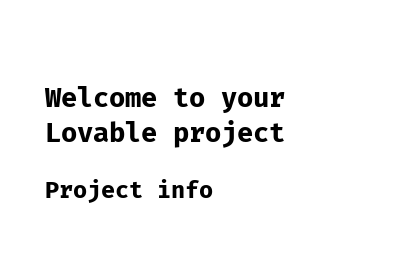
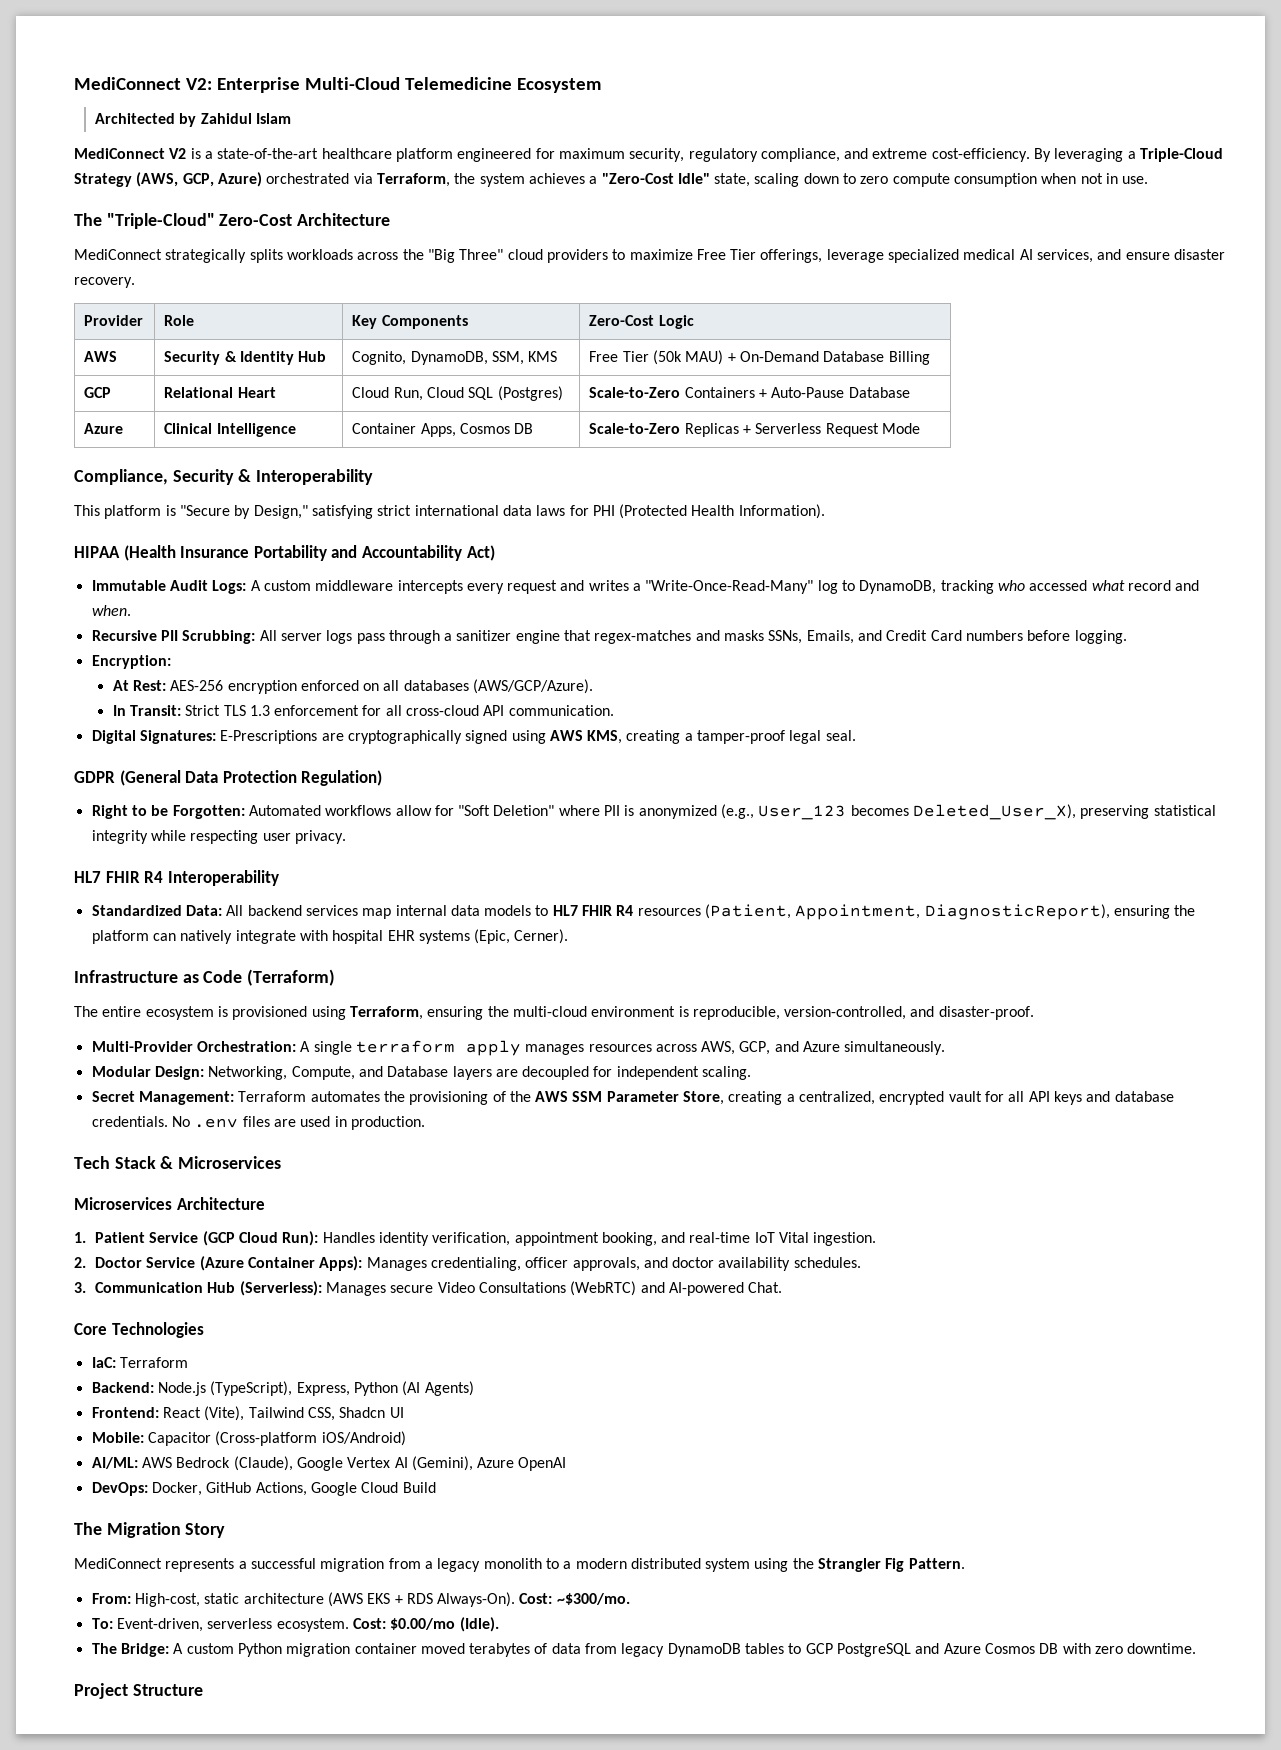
- Welcome to your Lovable project
+ MediConnect V2: Enterprise Multi-Cloud Telemedicine Ecosystem
+ Architected by Zahidul Islam
+ MediConnect V2 is a state-of-the-art healthcare platform engineered for maximum security, regulatory compliance, and extreme cost-efficiency. By leveraging a Triple-Cloud Strategy (AWS, GCP, Azure) orchestrated via Terraform, the system achieves a "Zero-Cost Idle" state, scaling down to zero compute consumption when not in use.
+ The "Triple-Cloud" Zero-Cost Architecture
+ MediConnect strategically splits workloads across the "Big Three" cloud providers to maximize Free Tier offerings, leverage specialized medical AI services, and ensure disaster recovery.
+ Provider | Role | Key Components | Zero-Cost Logic
+ AWS | Security & Identity Hub | Cognito, DynamoDB, SSM, KMS | Free Tier (50k MAU) + On-Demand Database Billing
+ GCP | Relational Heart | Cloud Run, Cloud SQL (Postgres) | Scale-to-Zero Containers + Auto-Pause Database
+ Azure | Clinical Intelligence | Container Apps, Cosmos DB | Scale-to-Zero Replicas + Serverless Request Mode
+ Compliance, Security & Interoperability
+ This platform is "Secure by Design," satisfying strict international data laws for PHI (Protected Health Information).
+ HIPAA (Health Insurance Portability and Accountability Act)
+ Immutable Audit Logs: A custom middleware intercepts every request and writes a "Write-Once-Read-Many" log to DynamoDB, tracking who accessed what record and when.
+ Recursive PII Scrubbing: All server logs pass through a sanitizer engine that regex-matches and masks SSNs, Emails, and Credit Card numbers before logging.
+ Encryption:
+ At Rest: AES-256 encryption enforced on all databases (AWS/GCP/Azure).
+ In Transit: Strict TLS 1.3 enforcement for all cross-cloud API communication.
+ Digital Signatures: E-Prescriptions are cryptographically signed using AWS KMS, creating a tamper-proof legal seal.
+ GDPR (General Data Protection Regulation)
+ Right to be Forgotten: Automated workflows allow for "Soft Deletion" where PII is anonymized (e.g., User_123 becomes Deleted_User_X), preserving statistical integrity while respecting user privacy.
+ HL7 FHIR R4 Interoperability
+ Standardized Data: All backend services map internal data models to HL7 FHIR R4 resources (Patient, Appointment, DiagnosticReport), ensuring the platform can natively integrate with hospital EHR systems (Epic, Cerner).
+ Infrastructure as Code (Terraform)
+ The entire ecosystem is provisioned using Terraform, ensuring the multi-cloud environment is reproducible, version-controlled, and disaster-proof.
+ Multi-Provider Orchestration: A single terraform apply manages resources across AWS, GCP, and Azure simultaneously.
+ Modular Design: Networking, Compute, and Database layers are decoupled for independent scaling.
+ Secret Management: Terraform automates the provisioning of the AWS SSM Parameter Store, creating a centralized, encrypted vault for all API keys and database credentials. No .env files are used in production.
+ Tech Stack & Microservices
+ Microservices Architecture
+ 1. Patient Service (GCP Cloud Run): Handles identity verification, appointment booking, and real-time IoT Vital ingestion.
+ 2. Doctor Service (Azure Container Apps): Manages credentialing, officer approvals, and doctor availability schedules.
+ 3. Communication Hub (Serverless): Manages secure Video Consultations (WebRTC) and AI-powered Chat.
+ Core Technologies
+ IaC: Terraform
+ Backend: Node.js (TypeScript), Express, Python (AI Agents)
+ Frontend: React (Vite), Tailwind CSS, Shadcn UI
+ Mobile: Capacitor (Cross-platform iOS/Android)
+ AI/ML: AWS Bedrock (Claude), Google Vertex AI (Gemini), Azure OpenAI
+ DevOps: Docker, GitHub Actions, Google Cloud Build
+ The Migration Story
+ MediConnect represents a successful migration from a legacy monolith to a modern distributed system using the Strangler Fig Pattern.
+ From: High-cost, static architecture (AWS EKS + RDS Always-On). Cost: ~$300/mo.
+ To: Event-driven, serverless ecosystem. Cost: $0.00/mo (Idle).
+ The Bridge: A custom Python migration container moved terabytes of data from legacy DynamoDB tables to GCP PostgreSQL and Azure Cosmos DB with zero downtime.
- Project info
+ Project Structure

